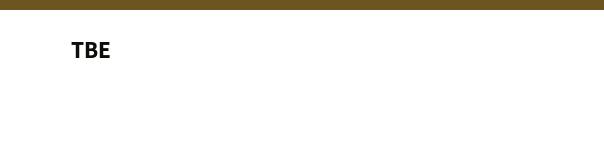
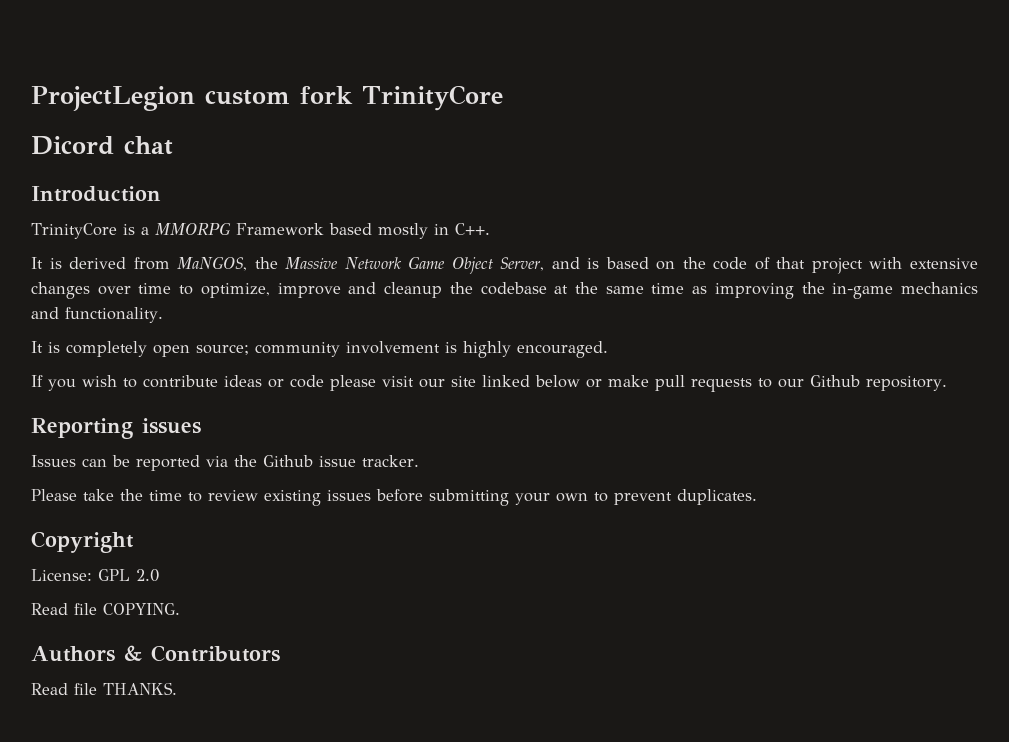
- TBE
+ ProjectLegion custom fork TrinityCore
+ Dicord chat
+ Introduction
+ TrinityCore is a MMORPG Framework based mostly in C++.
+ It is derived from MaNGOS, the Massive Network Game Object Server, and is based on the code of that project with extensive changes over time to optimize, improve and cleanup the codebase at the same time as improving the in-game mechanics and functionality.
+ It is completely open source; community involvement is highly encouraged.
+ If you wish to contribute ideas or code please visit our site linked below or make pull requests to our Github repository.
+ Reporting issues
+ Issues can be reported via the Github issue tracker.
+ Please take the time to review existing issues before submitting your own to prevent duplicates.
+ Copyright
+ License: GPL 2.0
+ Read file COPYING.
+ Authors & Contributors
+ Read file THANKS.

